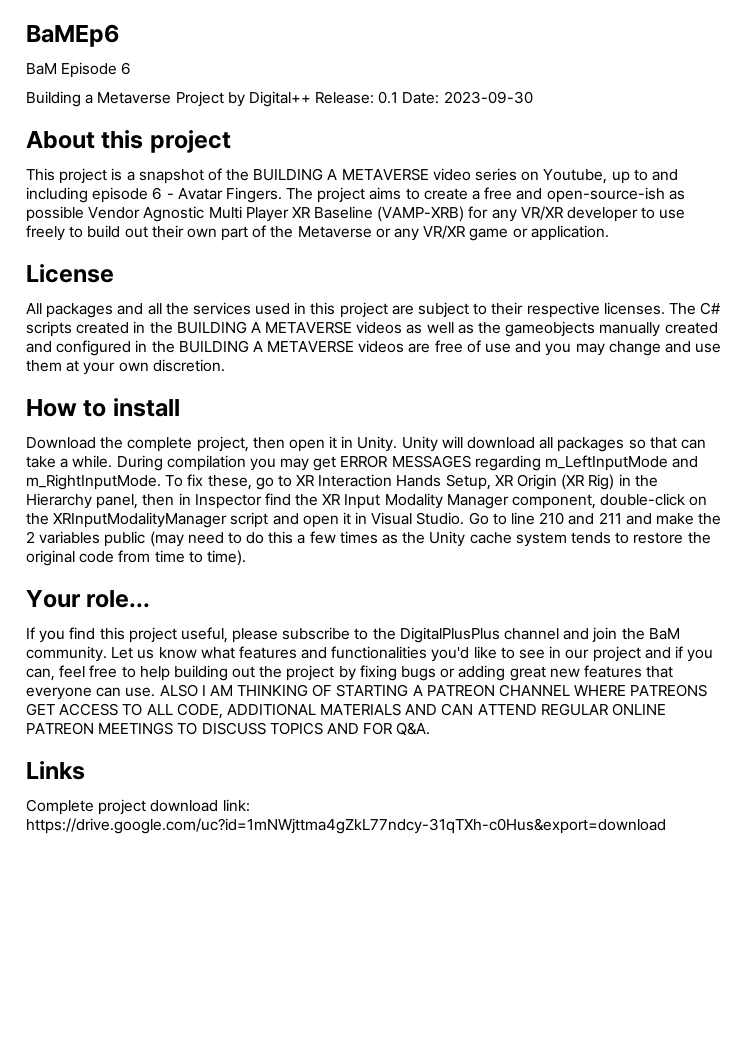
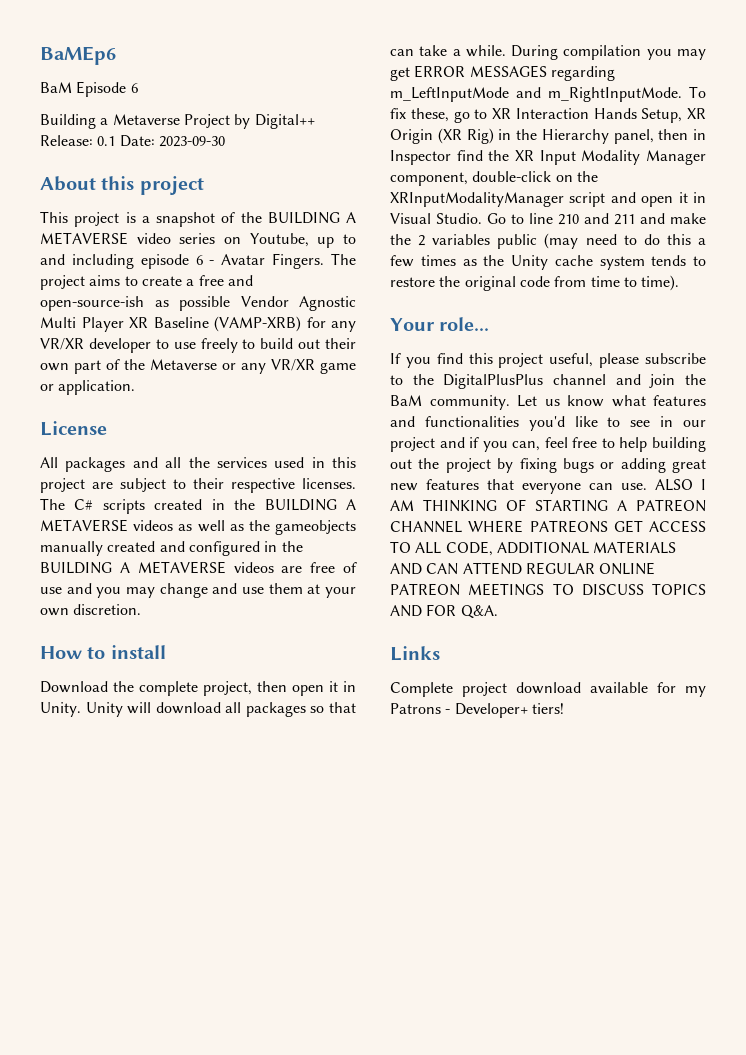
- Complete project download link: https://drive.google.com/uc?id=1mNWjttma4gZkL77ndcy-31qTXh-c0Hus&export=download
+ Complete project download available for my Patrons - Developer+ tiers!

